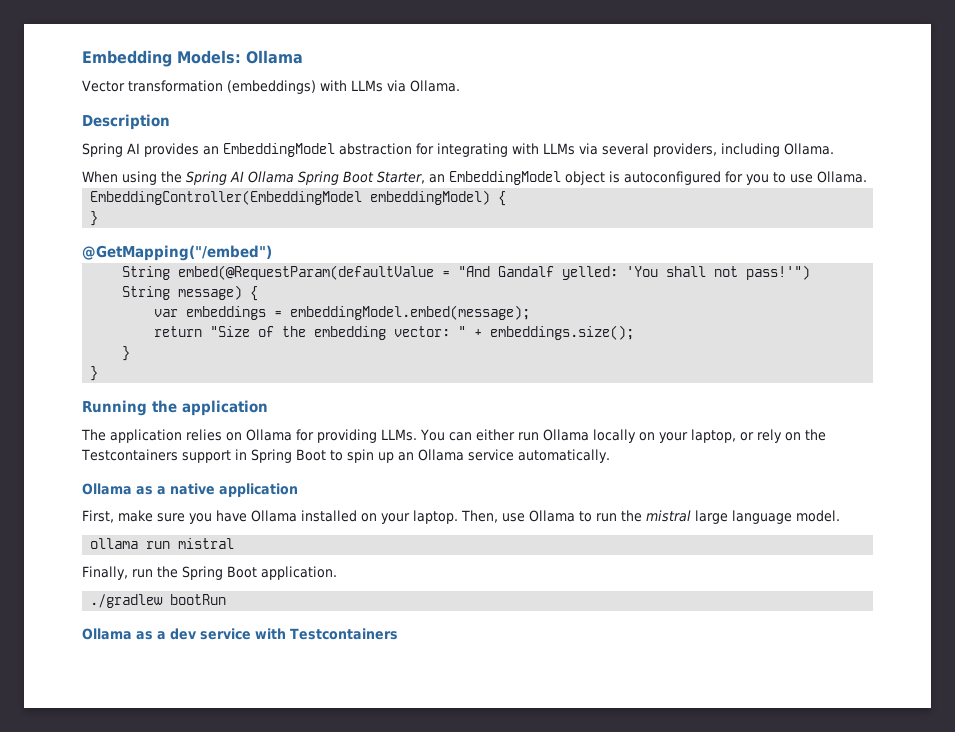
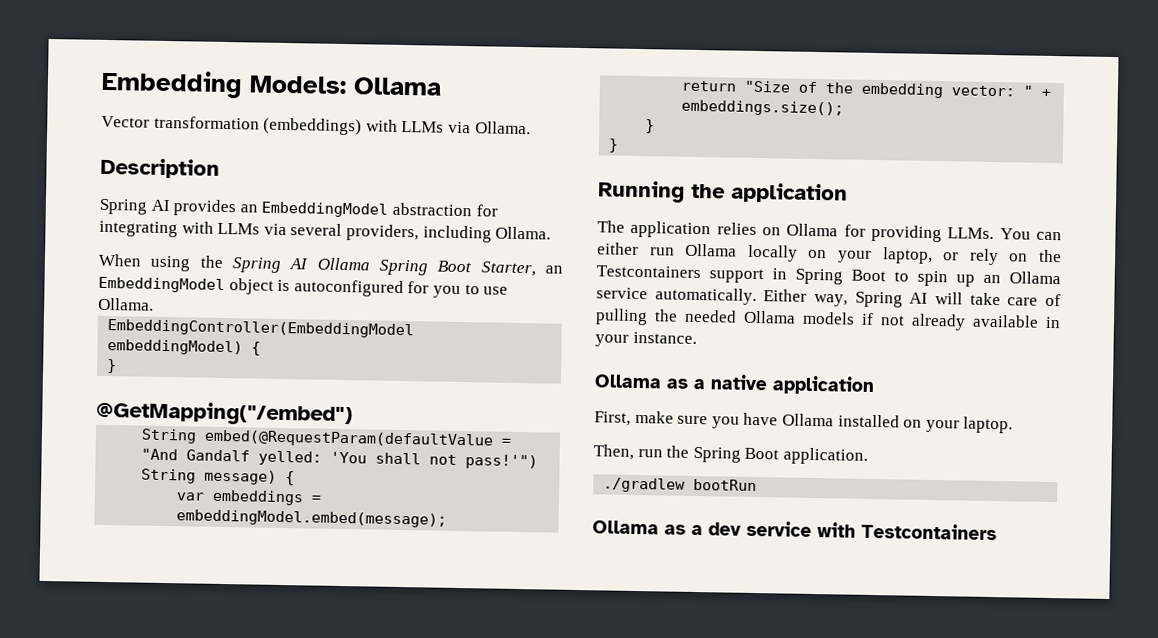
+ Either way, Spring AI will take care of pulling the needed Ollama models if not already available in your instance.
- First, make sure you have Ollama installed on your laptop. Then, use Ollama to run the mistral large language model.
- ollama run mistral
- Finally, run the Spring Boot application.
+ First, make sure you have Ollama installed on your laptop.
+ Then, run the Spring Boot application.

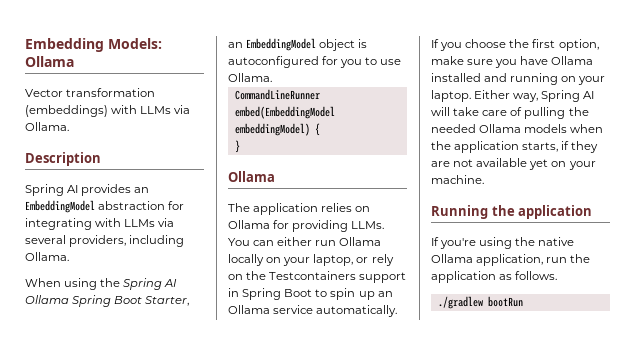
- EmbeddingController(EmbeddingModel embeddingModel) {
+ CommandLineRunner embed(EmbeddingModel embeddingModel) {
  }
- @GetMapping("/embed")
- String embed(@RequestParam(defaultValue = "And Gandalf yelled: 'You shall not pass!'") String message) {
- var embeddings = embeddingModel.embed(message);
- return "Size of the embedding vector: " + embeddings.size();
- }
- }
- Running the application
+ Ollama
+ If you choose the first option, make sure you have Ollama installed and running on your laptop.
- Either way, Spring AI will take care of pulling the needed Ollama models if not already available in your instance.
- Ollama as a native application
- First, make sure you have Ollama installed on your laptop.
- Then, run the Spring Boot application.
+ Either way, Spring AI will take care of pulling the needed Ollama models when the application starts, if they are not available yet on your machine.
+ Running the application
+ If you're using the native Ollama application, run the application as follows.
  ./gradlew bootRun
- Ollama as a dev service with Testcontainers

